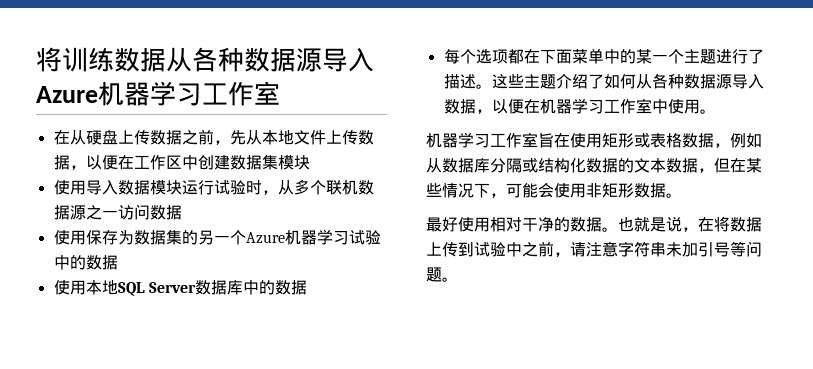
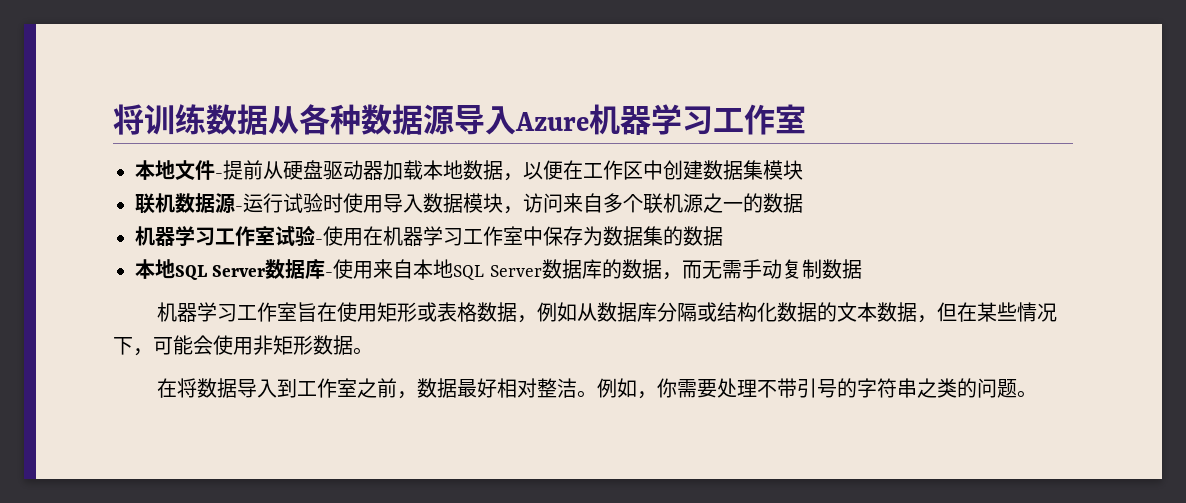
- 在从硬盘上传数据之前，先从本地文件上传数据，以便在工作区中创建数据集模块
+ 本地文件-提前从硬盘驱动器加载本地数据，以便在工作区中创建数据集模块
- 使用导入数据模块运行试验时，从多个联机数据源之一访问数据
- 使用保存为数据集的另一个Azure机器学习试验中的数据
- 使用本地SQL Server数据库中的数据
- 每个选项都在下面菜单中的某一个主题进行了描述。这些主题介绍了如何从各种数据源导入数据，以便在机器学习工作室中使用。
+ 联机数据源-运行试验时使用导入数据模块，访问来自多个联机源之一的数据
+ 机器学习工作室试验-使用在机器学习工作室中保存为数据集的数据
+ 本地SQL Server数据库-使用来自本地SQL Server数据库的数据，而无需手动复制数据
- 最好使用相对干净的数据。也就是说，在将数据上传到试验中之前，请注意字符串未加引号等问题。
+ 在将数据导入到工作室之前，数据最好相对整洁。例如，你需要处理不带引号的字符串之类的问题。

